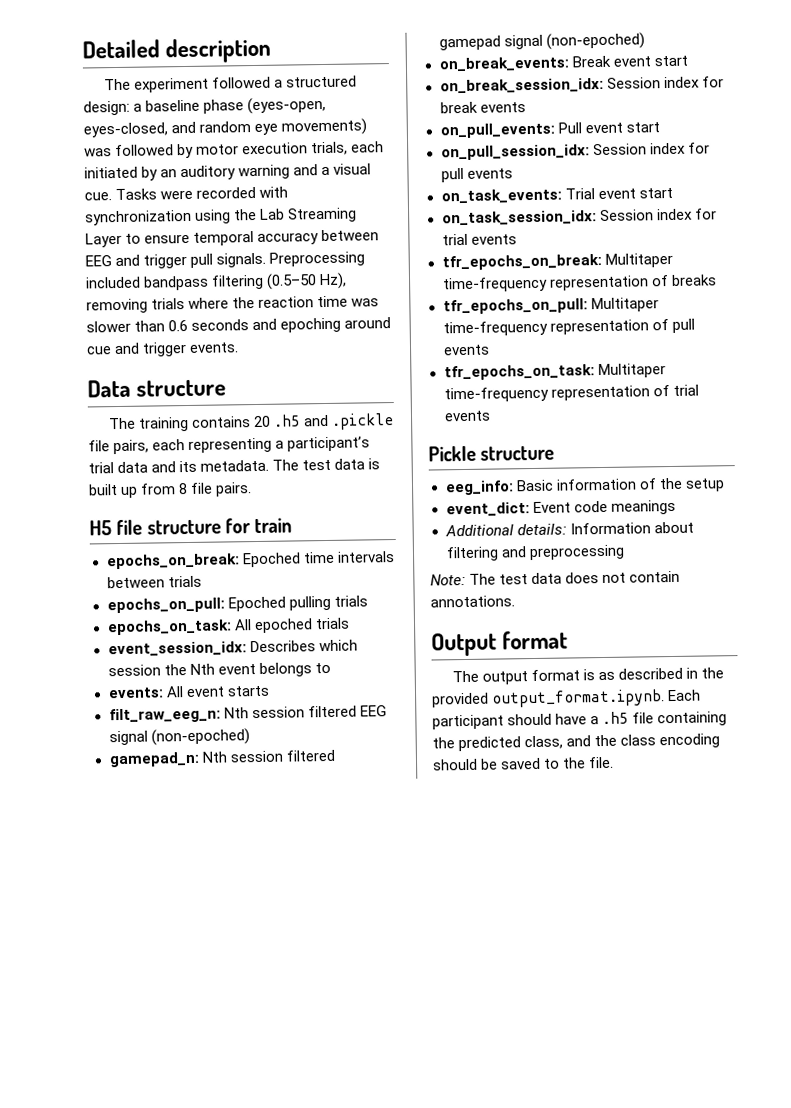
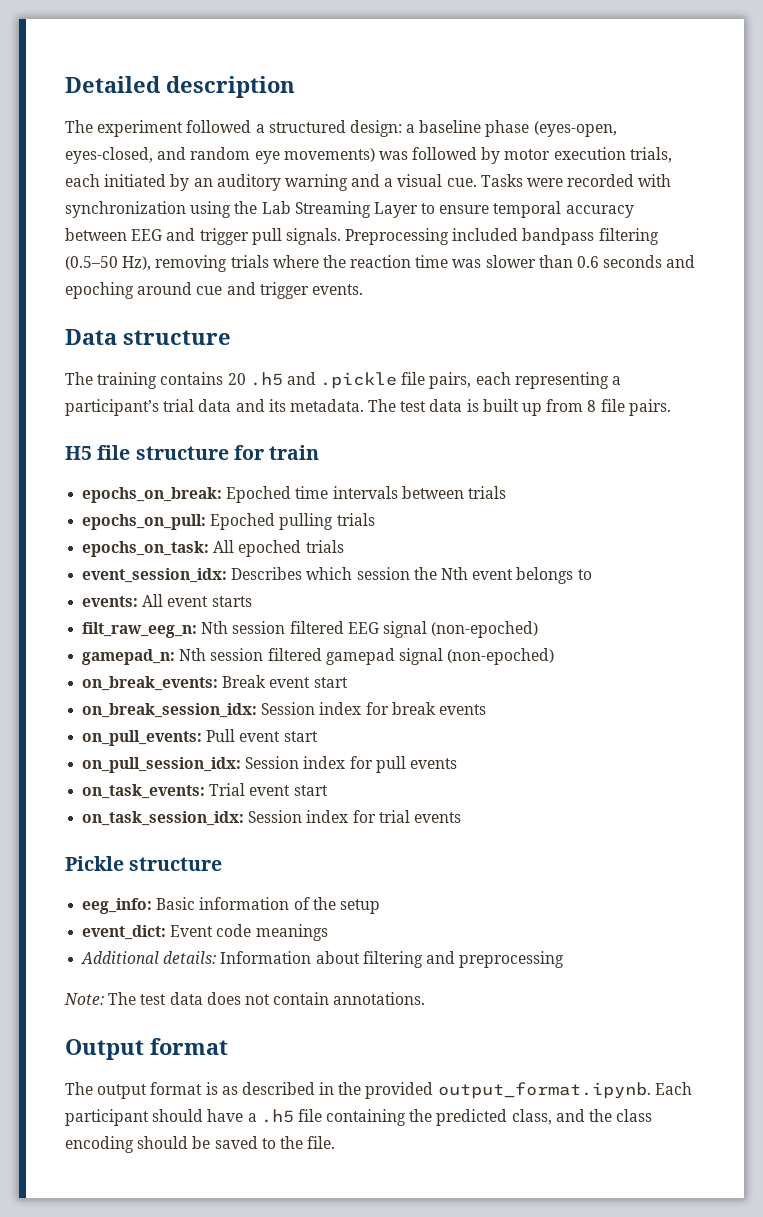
- tfr_epochs_on_break: Multitaper time-frequency representation of breaks
- tfr_epochs_on_pull: Multitaper time-frequency representation of pull events
- tfr_epochs_on_task: Multitaper time-frequency representation of trial events

